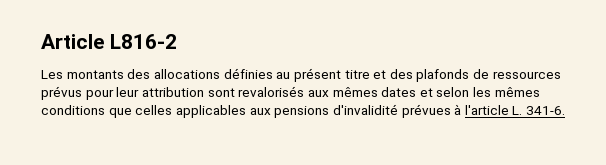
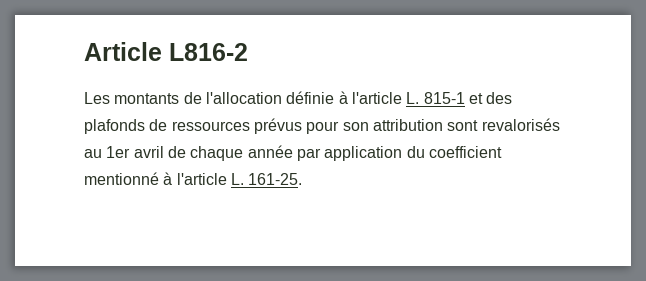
- Les montants des allocations définies au présent titre et des plafonds de ressources prévus pour leur attribution sont revalorisés aux mêmes dates et selon les mêmes conditions que celles applicables aux pensions d'invalidité prévues à l'article L. 341-6.
+ Les montants de l'allocation définie à l'article L. 815-1 et des plafonds de ressources prévus pour son attribution sont revalorisés au 1er avril de chaque année par application du coefficient mentionné à l'article L. 161-25.

